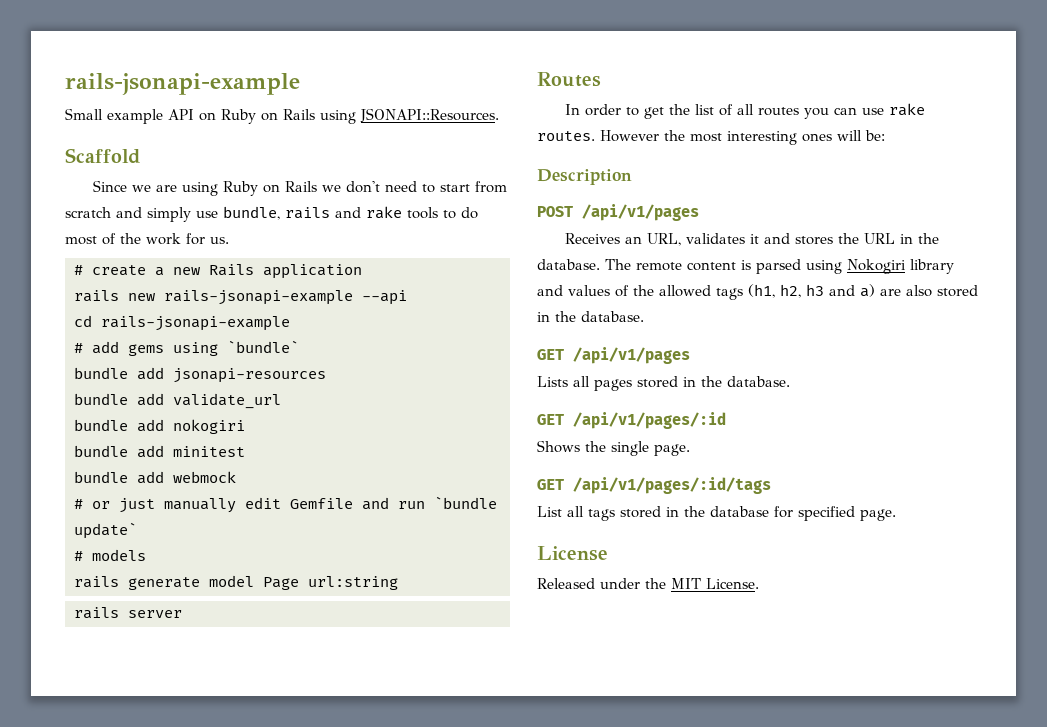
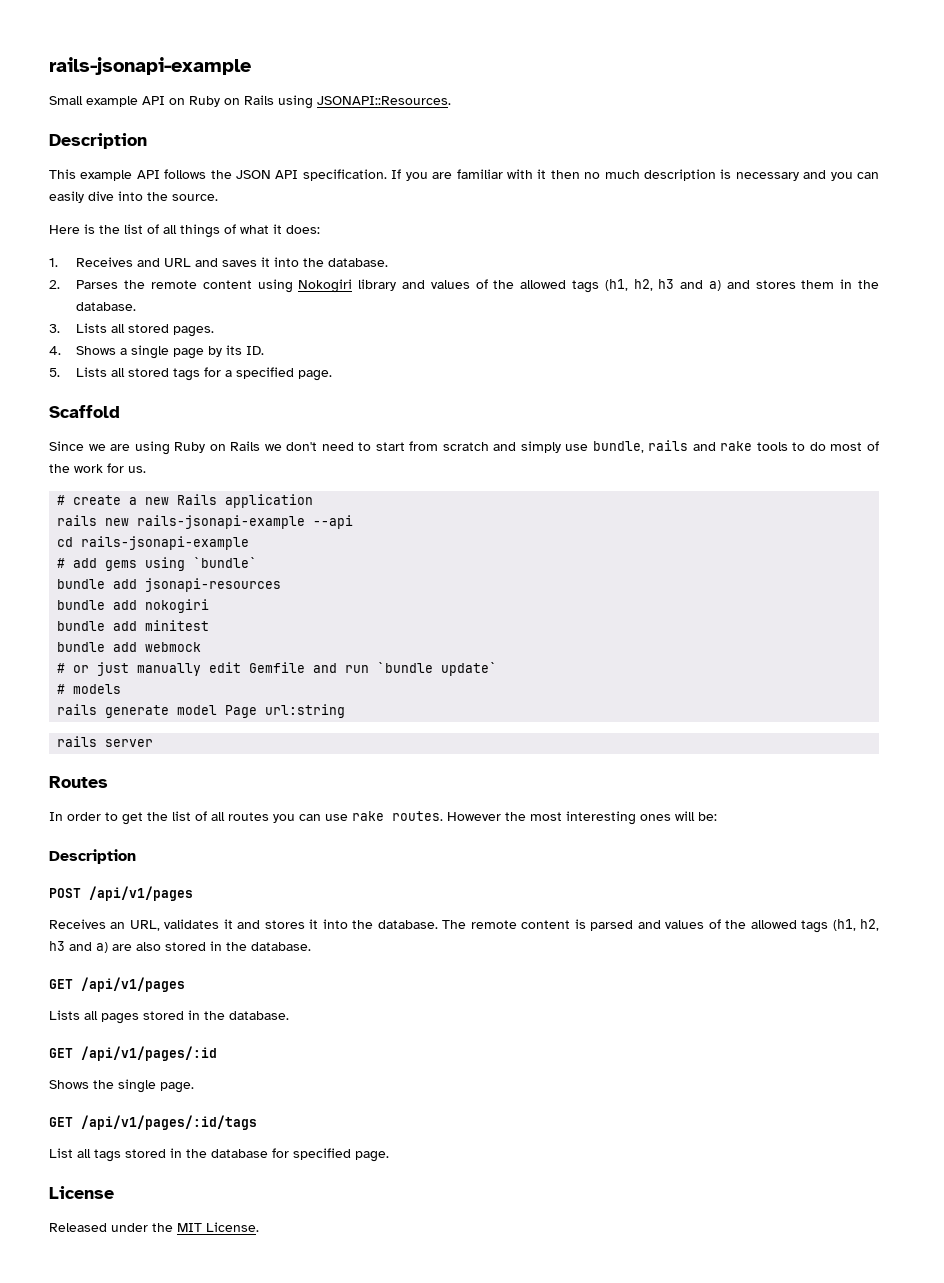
  Small example API on Ruby on Rails using JSONAPI::Resources.
+ Description
+ This example API follows the JSON API specification. If you are familiar with it then no much description is necessary and you can easily dive into the source.
+ Here is the list of all things of what it does:
+ 1. Receives and URL and saves it into the database.
+ 2. Parses the remote content using Nokogiri library and values of the allowed tags (h1, h2, h3 and a) and stores them in the database.
+ 3. Lists all stored pages.
+ 4. Shows a single page by its ID.
+ 5. Lists all stored tags for a specified page.
- bundle add validate_url
- Receives an URL, validates it and stores the URL in the database.
+ Receives an URL, validates it and stores it into the database.
- The remote content is parsed using Nokogiri library and values of the allowed tags (h1, h2, h3 and a) are also stored in the database.
+ The remote content is parsed and values of the allowed tags (h1, h2, h3 and a) are also stored in the database.

